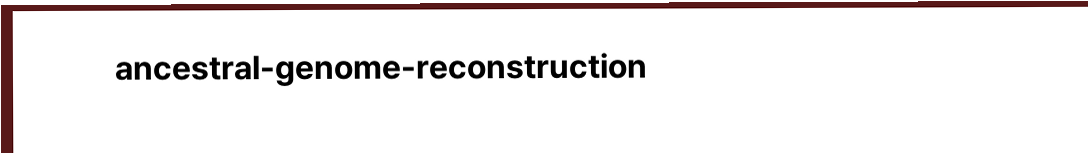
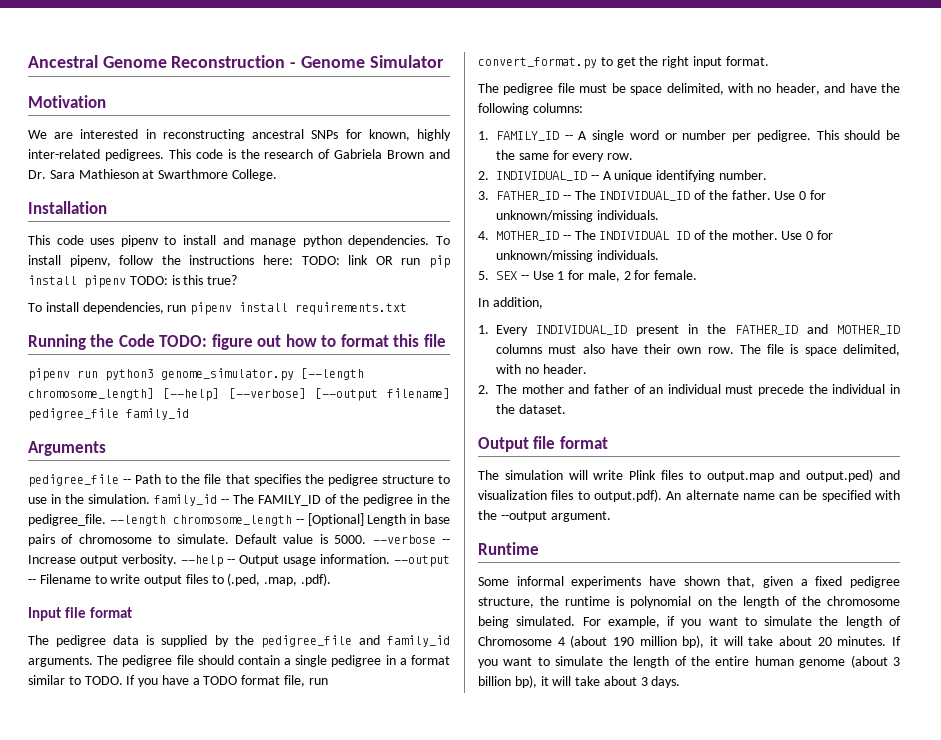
- ancestral-genome-reconstruction
+ Ancestral Genome Reconstruction - Genome Simulator
+ Motivation
+ We are interested in reconstructing ancestral SNPs for known, highly inter-related pedigrees. This code is the research of Gabriela Brown and Dr. Sara Mathieson at Swarthmore College.
+ Installation
+ This code uses pipenv to install and manage python dependencies. To install pipenv, follow the instructions here: TODO: link OR run pip install pipenv TODO: is this true?
+ To install dependencies, run pipenv install requirements.txt
+ Running the Code TODO: figure out how to format this file
+ pipenv run python3 genome_simulator.py [--length chromosome_length] [--help] [--verbose] [--output filename] pedigree_file family_id
+ Arguments
+ pedigree_file -- Path to the file that specifies the pedigree structure to use in the simulation. family_id -- The FAMILY_ID of the pedigree in the pedigree_file. --length chromosome_length -- [Optional] Length in base pairs of chromosome to simulate. Default value is 5000. --verbose -- Increase output verbosity. --help -- Output usage information. --output -- Filename to write output files to (.ped, .map, .pdf).
+ Input file format
+ The pedigree data is supplied by the pedigree_file and family_id arguments. The pedigree file should contain a single pedigree in a format similar to TODO. If you have a TODO format file, run convert_format.py to get the right input format.
+ The pedigree file must be space delimited, with no header, and have the following columns:
+ 1. FAMILY_ID -- A single word or number per pedigree. This should be the same for every row.
+ 2. INDIVIDUAL_ID -- A unique identifying number.
+ 3. FATHER_ID -- The INDIVIDUAL_ID of the father. Use 0 for unknown/missing individuals.
+ 4. MOTHER_ID -- The INDIVIDUAL ID of the mother. Use 0 for unknown/missing individuals.
+ 5. SEX -- Use 1 for male, 2 for female.
+ In addition,
+ 1. Every INDIVIDUAL_ID present in the FATHER_ID and MOTHER_ID columns must also have their own row. The file is space delimited, with no header.
+ 2. The mother and father of an individual must precede the individual in the dataset.
+ Output file format
+ The simulation will write Plink files to output.map and output.ped) and visualization files to output.pdf). An alternate name can be specified with the --output argument.
+ Runtime
+ Some informal experiments have shown that, given a fixed pedigree structure, the runtime is polynomial on the length of the chromosome being simulated. For example, if you want to simulate the length of Chromosome 4 (about 190 million bp), it will take about 20 minutes. If you want to simulate the length of the entire human genome (about 3 billion bp), it will take about 3 days.

